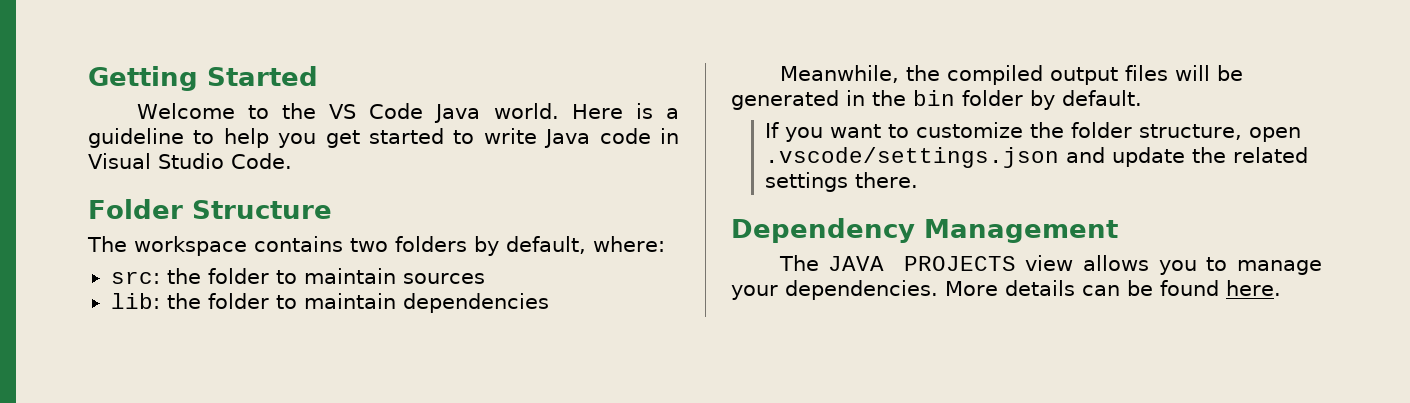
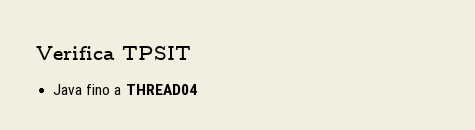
- Getting Started
- Welcome to the VS Code Java world. Here is a guideline to help you get started to write Java code in Visual Studio Code.
- Folder Structure
- The workspace contains two folders by default, where:
- src: the folder to maintain sources
- lib: the folder to maintain dependencies
- Meanwhile, the compiled output files will be generated in the bin folder by default.
- If you want to customize the folder structure, open .vscode/settings.json and update the related settings there.
- Dependency Management
- The JAVA PROJECTS view allows you to manage your dependencies. More details can be found here.
+ Verifica TPSIT
+ Java fino a THREAD04

